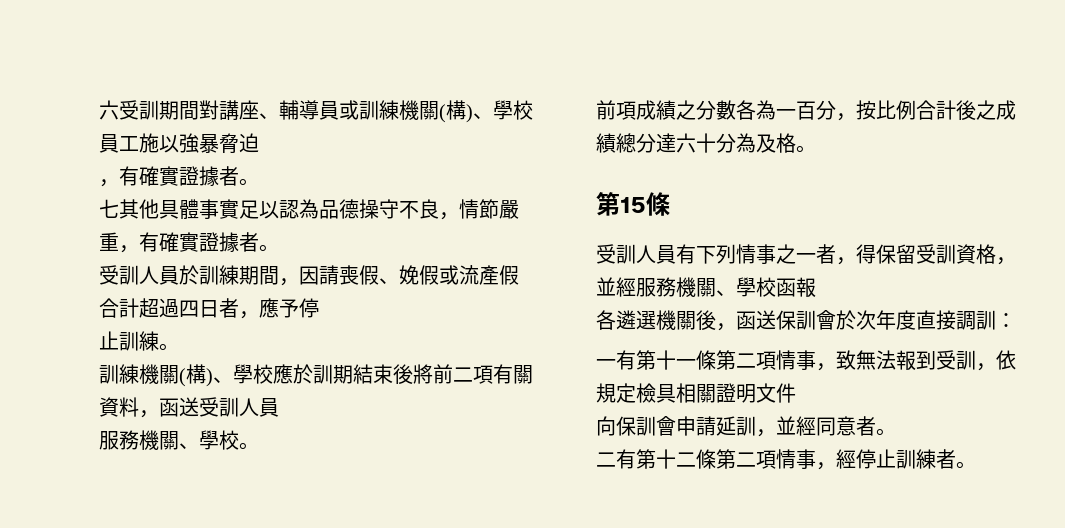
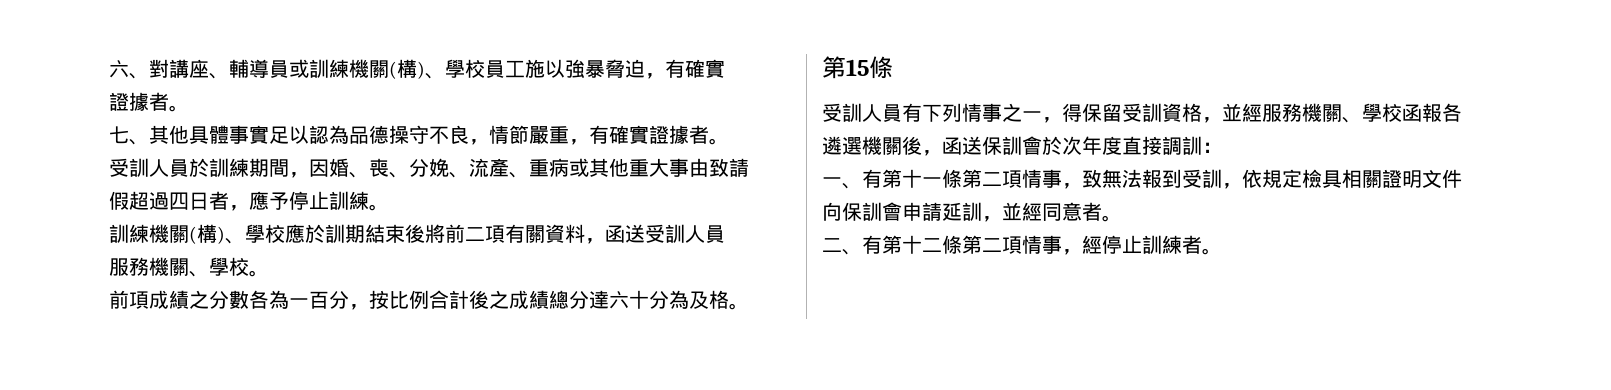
- 六受訓期間對講座、輔導員或訓練機關(構)、學校員工施以強暴脅迫
- ，有確實證據者。
+ 六、對講座、輔導員或訓練機關(構)、學校員工施以強暴脅迫，有確實
+ 證據者。
- 七其他具體事實足以認為品德操守不良，情節嚴重，有確實證據者。
+ 七、其他具體事實足以認為品德操守不良，情節嚴重，有確實證據者。
- 受訓人員於訓練期間，因請喪假、娩假或流產假合計超過四日者，應予停
- 止訓練。
+ 受訓人員於訓練期間，因婚、喪、分娩、流產、重病或其他重大事由致請
+ 假超過四日者，應予停止訓練。
- 受訓人員有下列情事之一者，得保留受訓資格，並經服務機關、學校函報
- 各遴選機關後，函送保訓會於次年度直接調訓：
+ 受訓人員有下列情事之一，得保留受訓資格，並經服務機關、學校函報各
+ 遴選機關後，函送保訓會於次年度直接調訓：
- 一有第十一條第二項情事，致無法報到受訓，依規定檢具相關證明文件
+ 一、有第十一條第二項情事，致無法報到受訓，依規定檢具相關證明文件
- 二有第十二條第二項情事，經停止訓練者。
+ 二、有第十二條第二項情事，經停止訓練者。

